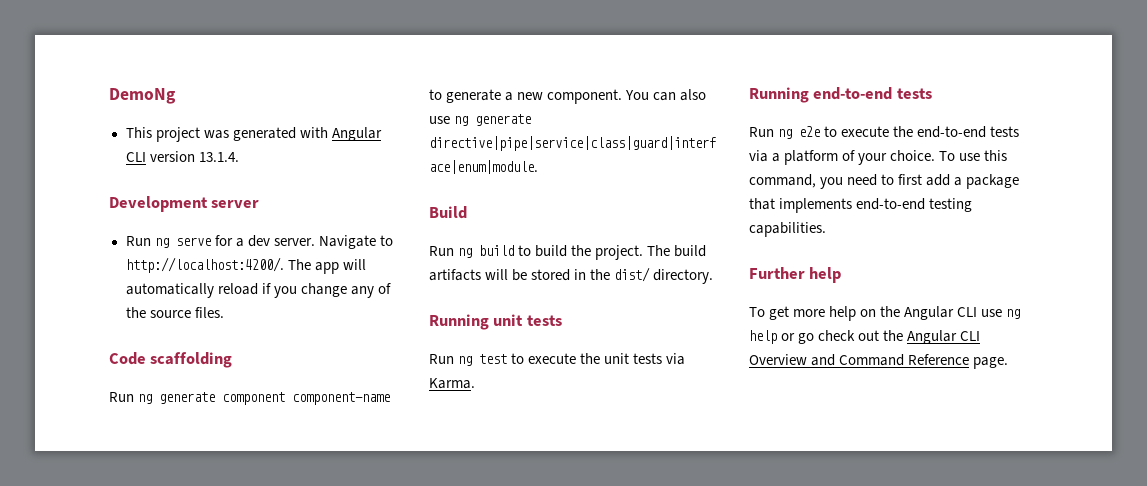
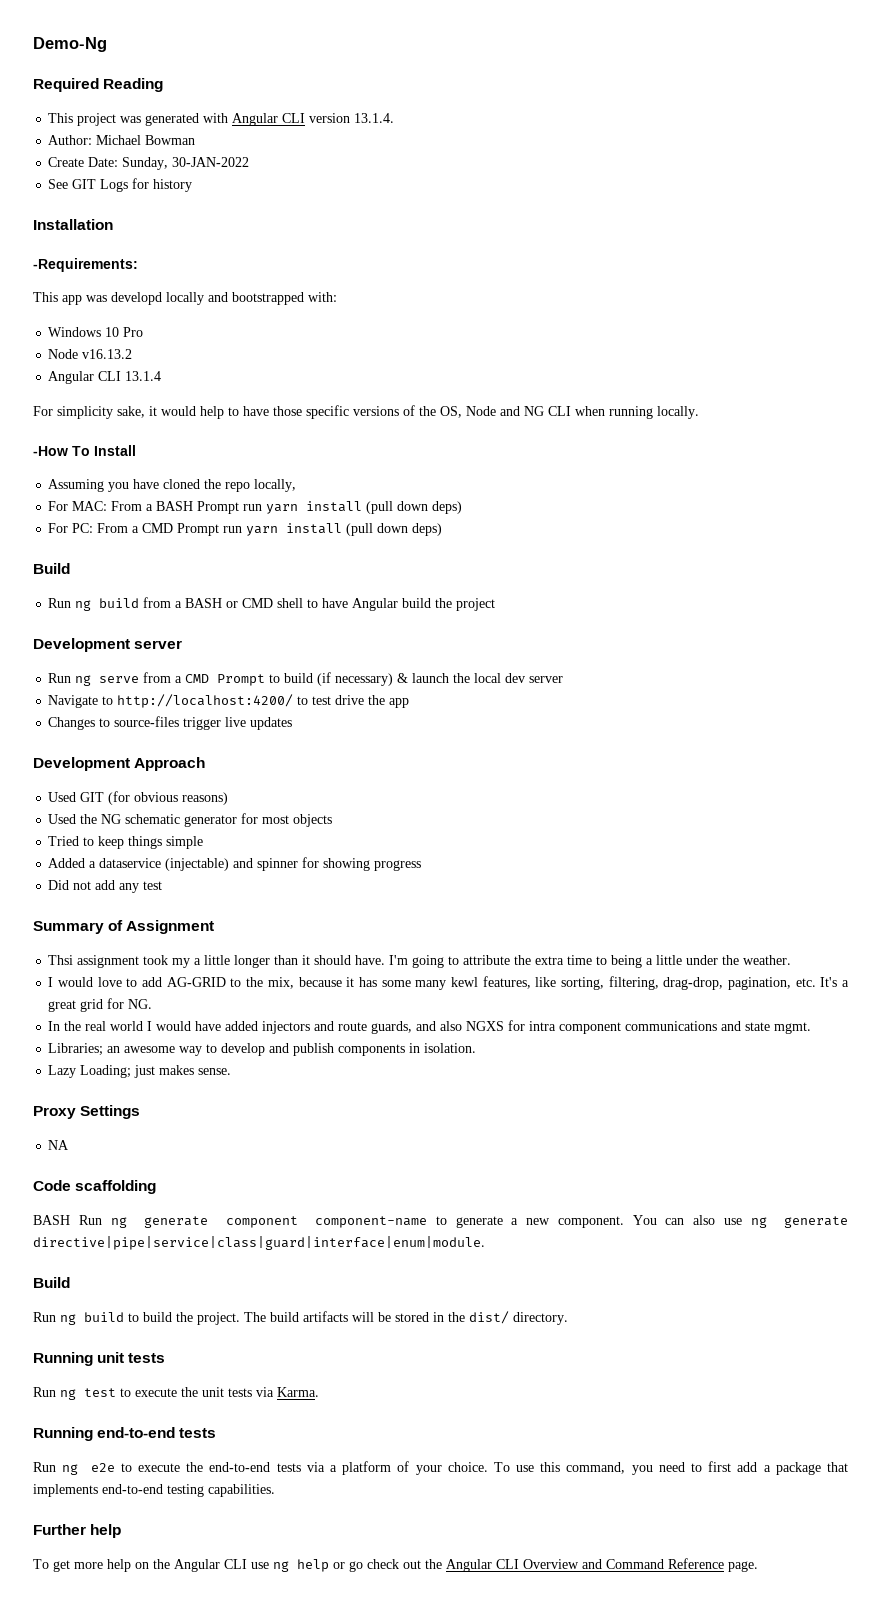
- DemoNg
+ Demo-Ng
+ Required Reading
+ Author: Michael Bowman
+ Create Date: Sunday, 30-JAN-2022
+ See GIT Logs for history
+ Installation
+ -Requirements:
+ This app was developd locally and bootstrapped with:
+ Windows 10 Pro
+ Node v16.13.2
+ Angular CLI 13.1.4
+ For simplicity sake, it would help to have those specific versions of the OS, Node and NG CLI when running locally.
+ -How To Install
+ Assuming you have cloned the repo locally,
+ For MAC: From a BASH Prompt run yarn install (pull down deps)
+ For PC: From a CMD Prompt run yarn install (pull down deps)
+ Build
+ Run ng build from a BASH or CMD shell to have Angular build the project
- Run ng serve for a dev server. Navigate to http://localhost:4200/. The app will automatically reload if you change any of the source files.
+ Run ng serve from a CMD Prompt to build (if necessary) & launch the local dev server
+ Navigate to http://localhost:4200/ to test drive the app
+ Changes to source-files trigger live updates
+ Development Approach
+ Used GIT (for obvious reasons)
+ Used the NG schematic generator for most objects
+ Tried to keep things simple
+ Added a dataservice (injectable) and spinner for showing progress
+ Did not add any test
+ Summary of Assignment
+ Thsi assignment took my a little longer than it should have. I'm going to attribute the extra time to being a little under the weather.
+ I would love to add AG-GRID to the mix, because it has some many kewl features, like sorting, filtering, drag-drop, pagination, etc. It's a great grid for NG.
+ In the real world I would have added injectors and route guards, and also NGXS for intra component communications and state mgmt.
+ Libraries; an awesome way to develop and publish components in isolation.
+ Lazy Loading; just makes sense.
+ Proxy Settings
+ NA
- Run ng generate component component-name to generate a new component.
+ BASH Run ng generate component component-name to generate a new component.

